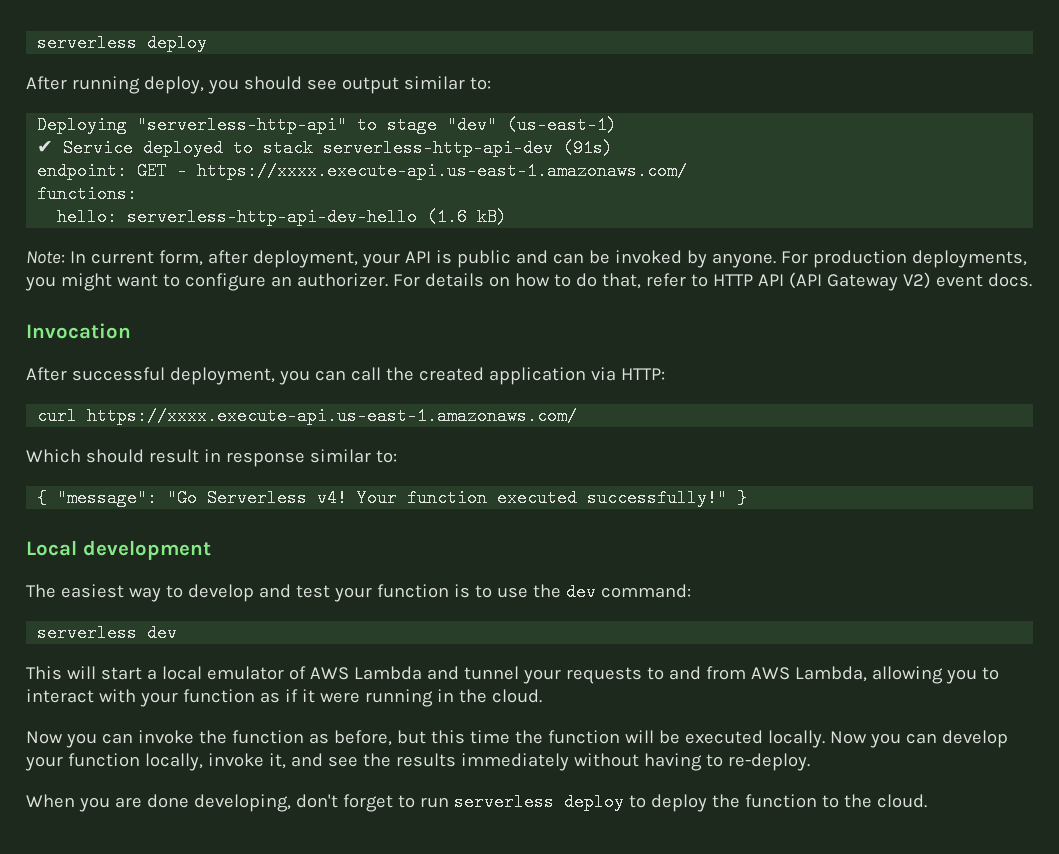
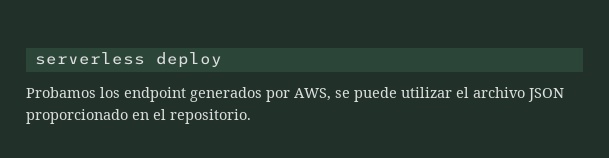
- After running deploy, you should see output similar to:
- Deploying "serverless-http-api" to stage "dev" (us-east-1)
- ✔ Service deployed to stack serverless-http-api-dev (91s)
- endpoint: GET - https://xxxx.execute-api.us-east-1.amazonaws.com/
- functions:
- hello: serverless-http-api-dev-hello (1.6 kB)
- Note: In current form, after deployment, your API is public and can be invoked by anyone. For production deployments, you might want to configure an authorizer. For details on how to do that, refer to HTTP API (API Gateway V2) event docs.
- Invocation
- After successful deployment, you can call the created application via HTTP:
- curl https://xxxx.execute-api.us-east-1.amazonaws.com/
- Which should result in response similar to:
- { "message": "Go Serverless v4! Your function executed successfully!" }
- Local development
- The easiest way to develop and test your function is to use the dev command:
- serverless dev
- This will start a local emulator of AWS Lambda and tunnel your requests to and from AWS Lambda, allowing you to interact with your function as if it were running in the cloud.
- Now you can invoke the function as before, but this time the function will be executed locally. Now you can develop your function locally, invoke it, and see the results immediately without having to re-deploy.
- When you are done developing, don't forget to run serverless deploy to deploy the function to the cloud.
+ Probamos los endpoint generados por AWS, se puede utilizar el archivo JSON proporcionado en el repositorio.

